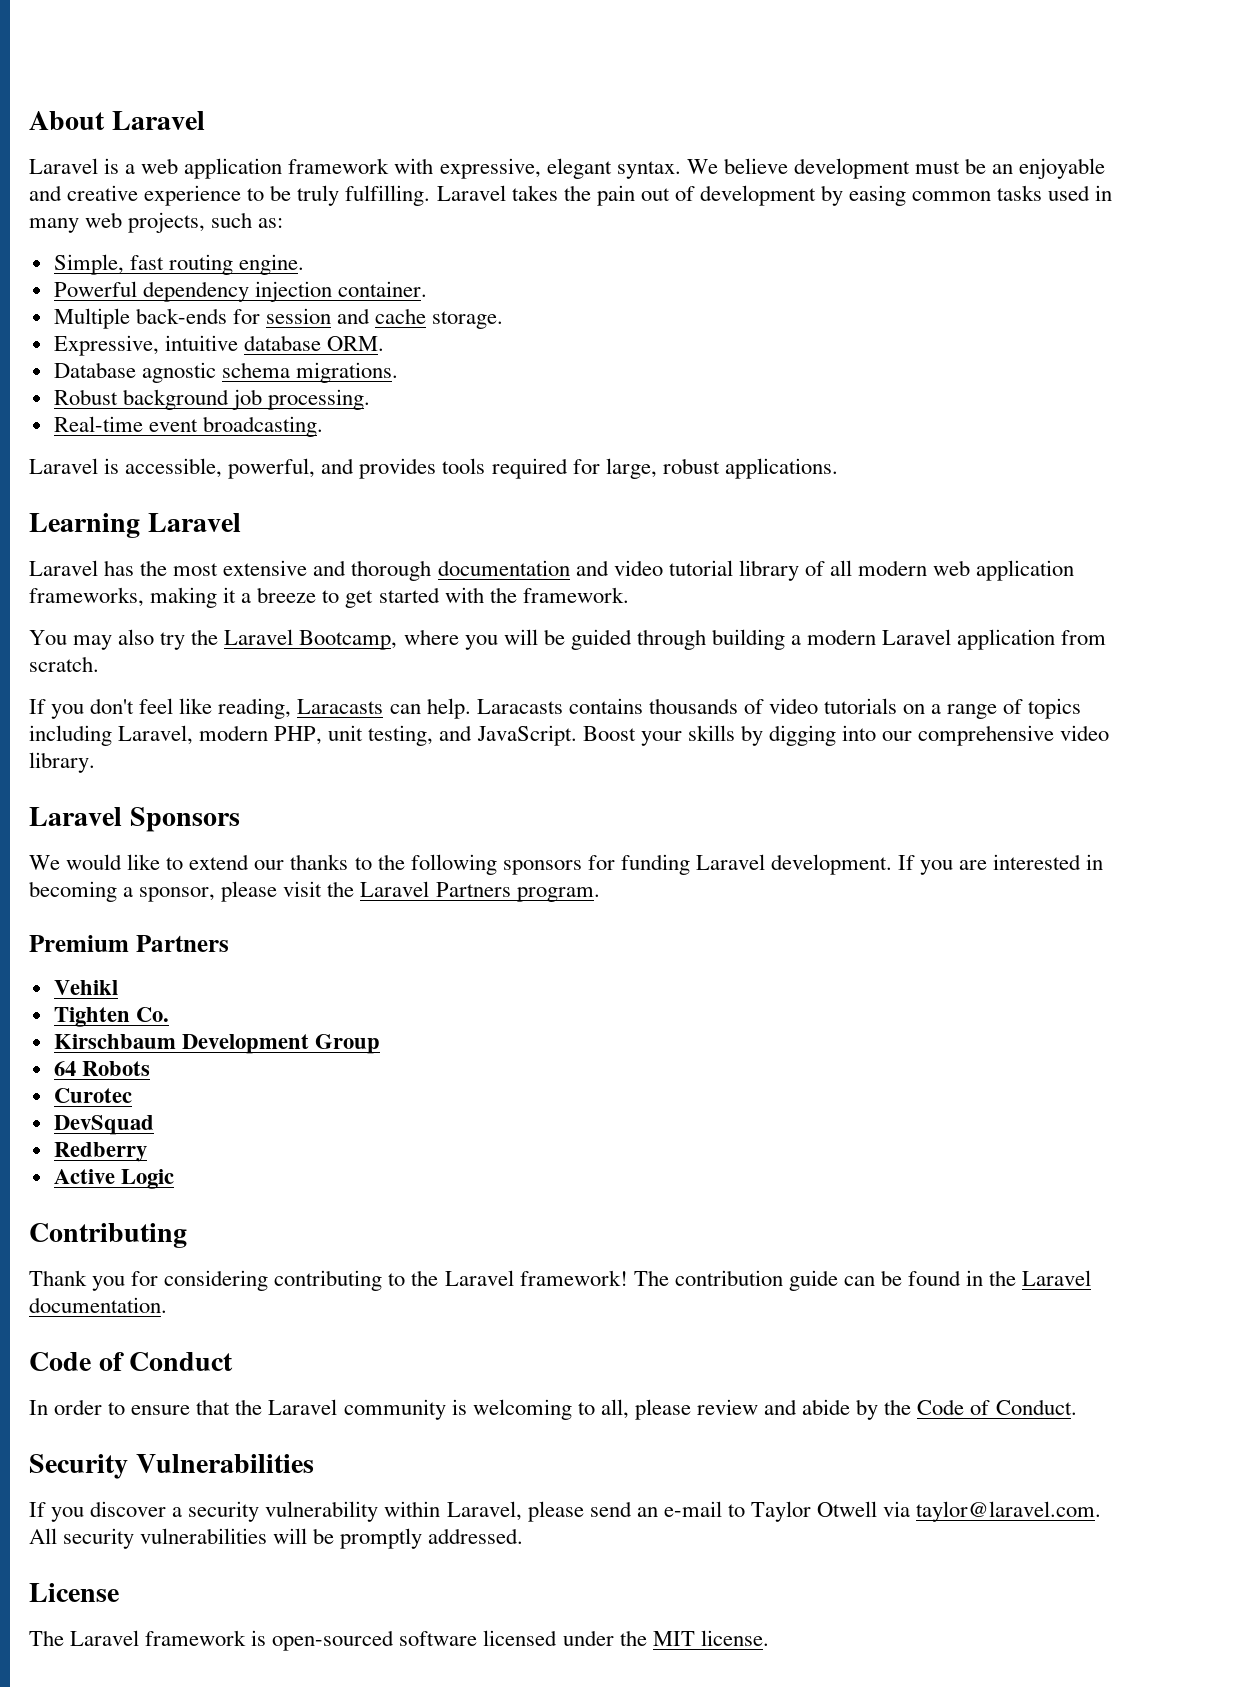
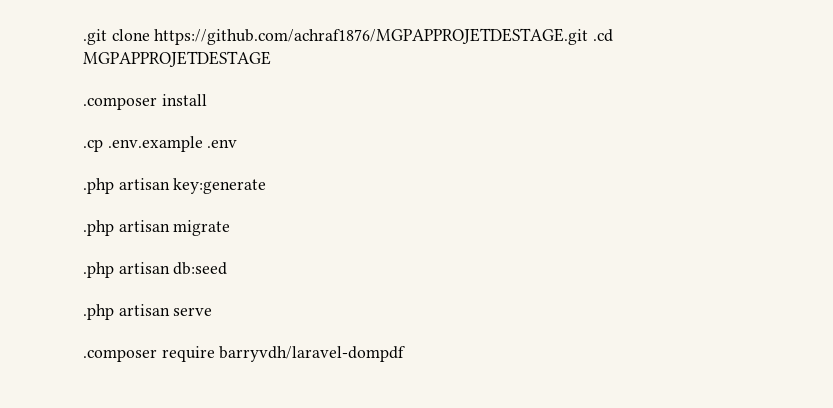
- About Laravel
- Laravel is a web application framework with expressive, elegant syntax. We believe development must be an enjoyable and creative experience to be truly fulfilling. Laravel takes the pain out of development by easing common tasks used in many web projects, such as:
- Simple, fast routing engine.
- Powerful dependency injection container.
- Multiple back-ends for session and cache storage.
- Expressive, intuitive database ORM.
- Database agnostic schema migrations.
- Robust background job processing.
- Real-time event broadcasting.
- Laravel is accessible, powerful, and provides tools required for large, robust applications.
- Learning Laravel
- Laravel has the most extensive and thorough documentation and video tutorial library of all modern web application frameworks, making it a breeze to get started with the framework.
- You may also try the Laravel Bootcamp, where you will be guided through building a modern Laravel application from scratch.
- If you don't feel like reading, Laracasts can help. Laracasts contains thousands of video tutorials on a range of topics including Laravel, modern PHP, unit testing, and JavaScript. Boost your skills by digging into our comprehensive video library.
- Laravel Sponsors
- We would like to extend our thanks to the following sponsors for funding Laravel development. If you are interested in becoming a sponsor, please visit the Laravel Partners program.
- Premium Partners
- Vehikl
- Tighten Co.
- Kirschbaum Development Group
- 64 Robots
- Curotec
- DevSquad
- Redberry
- Active Logic
- Contributing
- Thank you for considering contributing to the Laravel framework! The contribution guide can be found in the Laravel documentation.
- Code of Conduct
- In order to ensure that the Laravel community is welcoming to all, please review and abide by the Code of Conduct.
- Security Vulnerabilities
- If you discover a security vulnerability within Laravel, please send an e-mail to Taylor Otwell via taylor@laravel.com. All security vulnerabilities will be promptly addressed.
- License
- The Laravel framework is open-sourced software licensed under the MIT license.
+ .git clone https://github.com/achraf1876/MGPAPPROJETDESTAGE.git .cd MGPAPPROJETDESTAGE
+ .composer install
+ .cp .env.example .env
+ .php artisan key:generate
+ .php artisan migrate
+ .php artisan db:seed
+ .php artisan serve
+ .composer require barryvdh/laravel-dompdf

